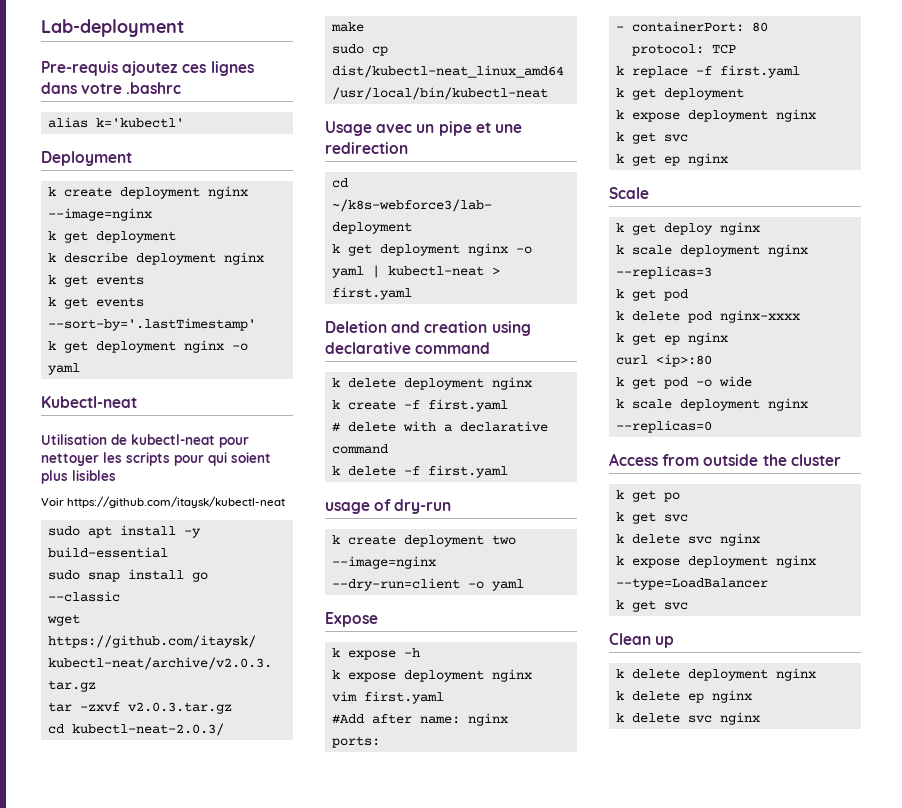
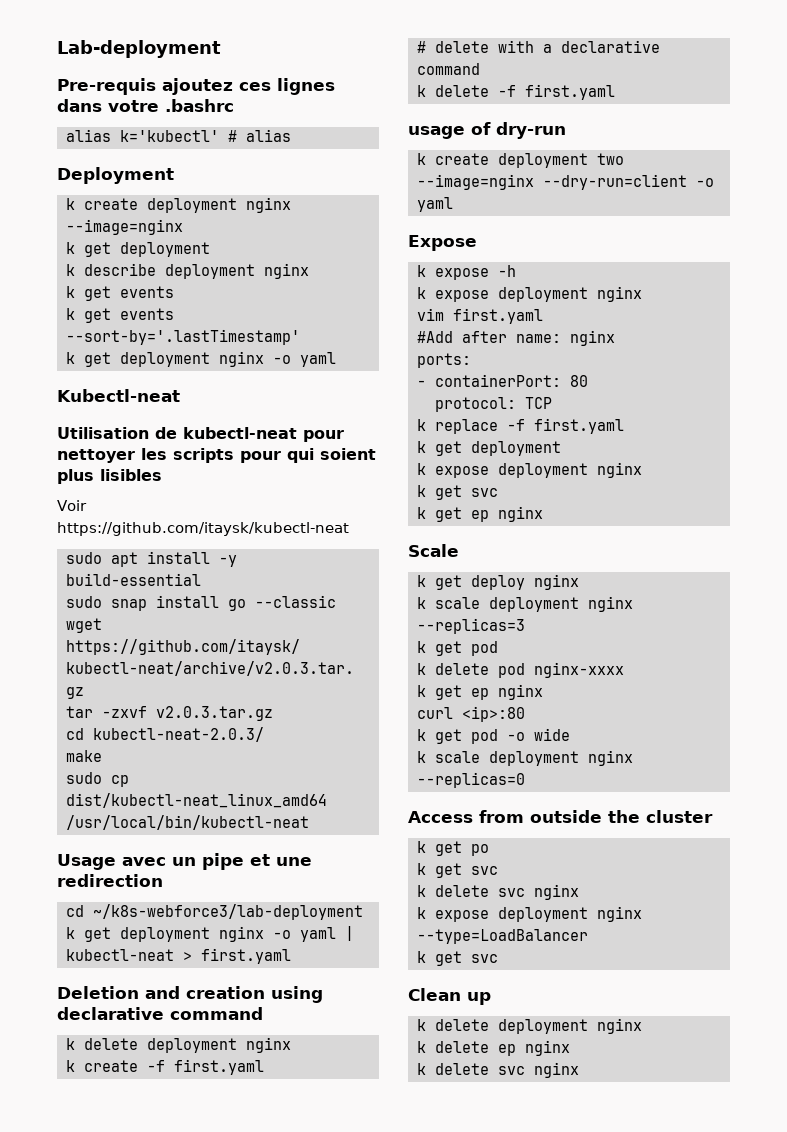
- alias k='kubectl'
+ alias k='kubectl' # alias

